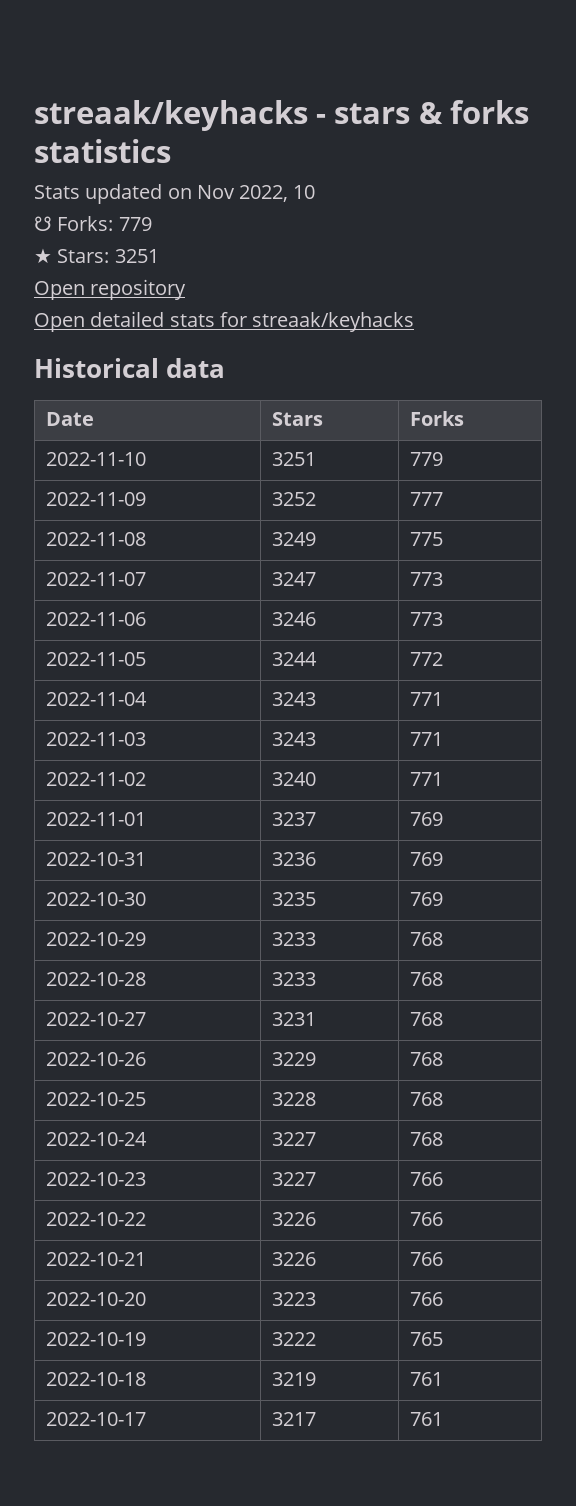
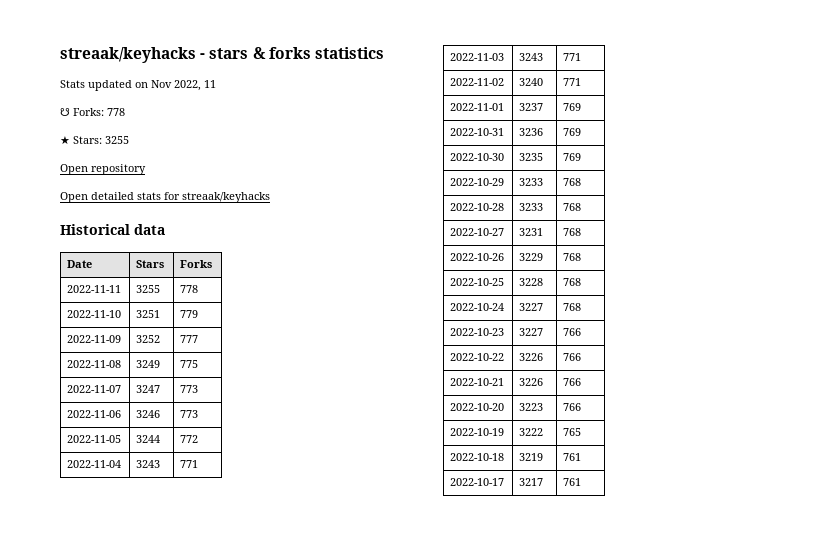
- Stats updated on Nov 2022, 10
+ Stats updated on Nov 2022, 11
- ☋ Forks: 779
+ ☋ Forks: 778
- ★ Stars: 3251
+ ★ Stars: 3255
+ 2022-11-11 | 3255 | 778

